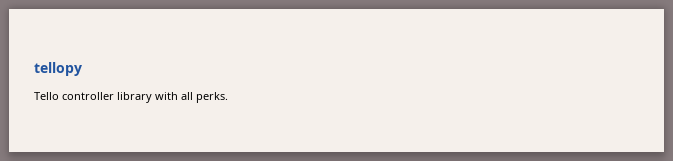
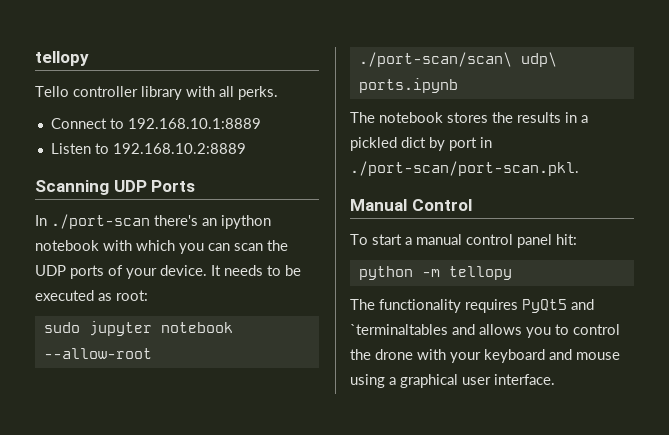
+ Connect to 192.168.10.1:8889
+ Listen to 192.168.10.2:8889
+ Scanning UDP Ports
+ In ./port-scan there's an ipython notebook with which you can scan the UDP ports of your device. It needs to be executed as root:
+ sudo jupyter notebook --allow-root ./port-scan/scan\ udp\ ports.ipynb
+ The notebook stores the results in a pickled dict by port in ./port-scan/port-scan.pkl.
+ Manual Control
+ To start a manual control panel hit:
+ python -m tellopy
+ The functionality requires PyQt5 and `terminaltables and allows you to control the drone with your keyboard and mouse using a graphical user interface.

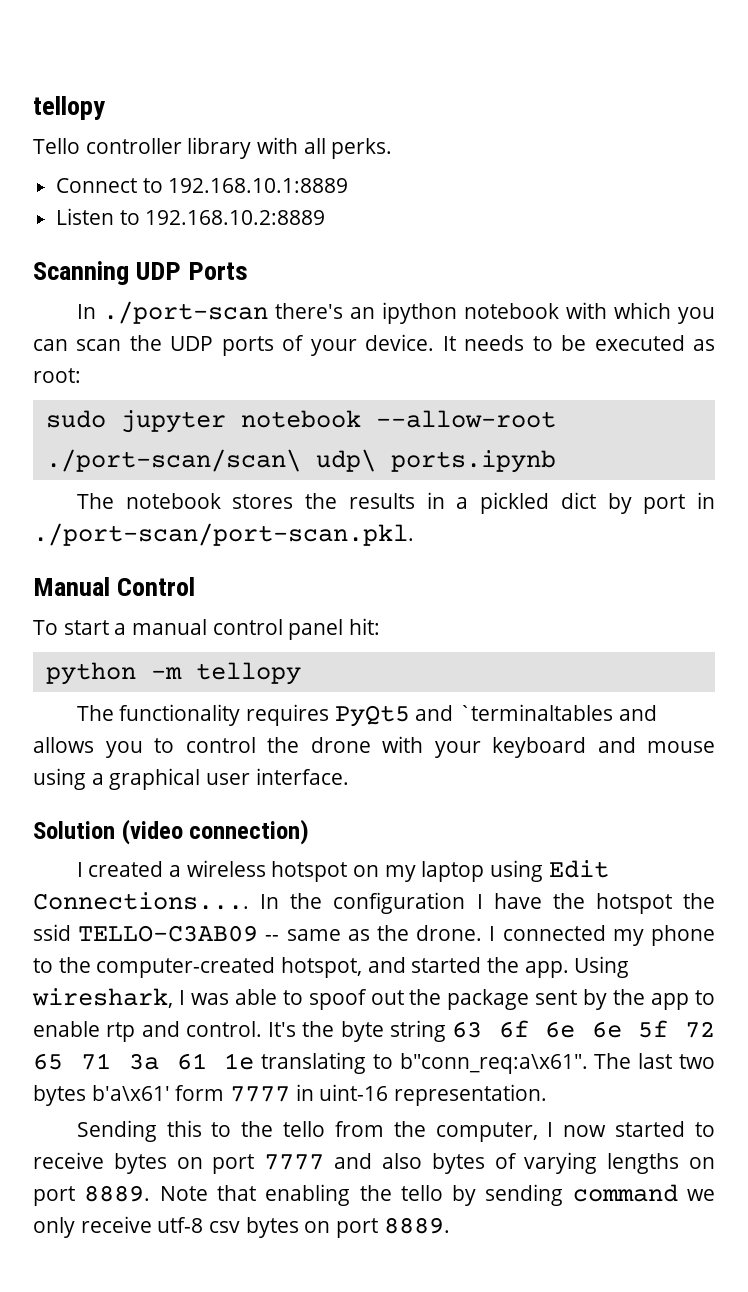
+ Solution (video connection)
+ I created a wireless hotspot on my laptop using Edit Connections.... In the configuration I have the hotspot the ssid TELLO-C3AB09 -- same as the drone. I connected my phone to the computer-created hotspot, and started the app. Using wireshark, I was able to spoof out the package sent by the app to enable rtp and control. It's the byte string 63 6f 6e 6e 5f 72 65 71 3a 61 1e translating to b"conn_req:a\x61". The last two bytes b'a\x61' form 7777 in uint-16 representation.
+ Sending this to the tello from the computer, I now started to receive bytes on port 7777 and also bytes of varying lengths on port 8889. Note that enabling the tello by sending command we only receive utf-8 csv bytes on port 8889.

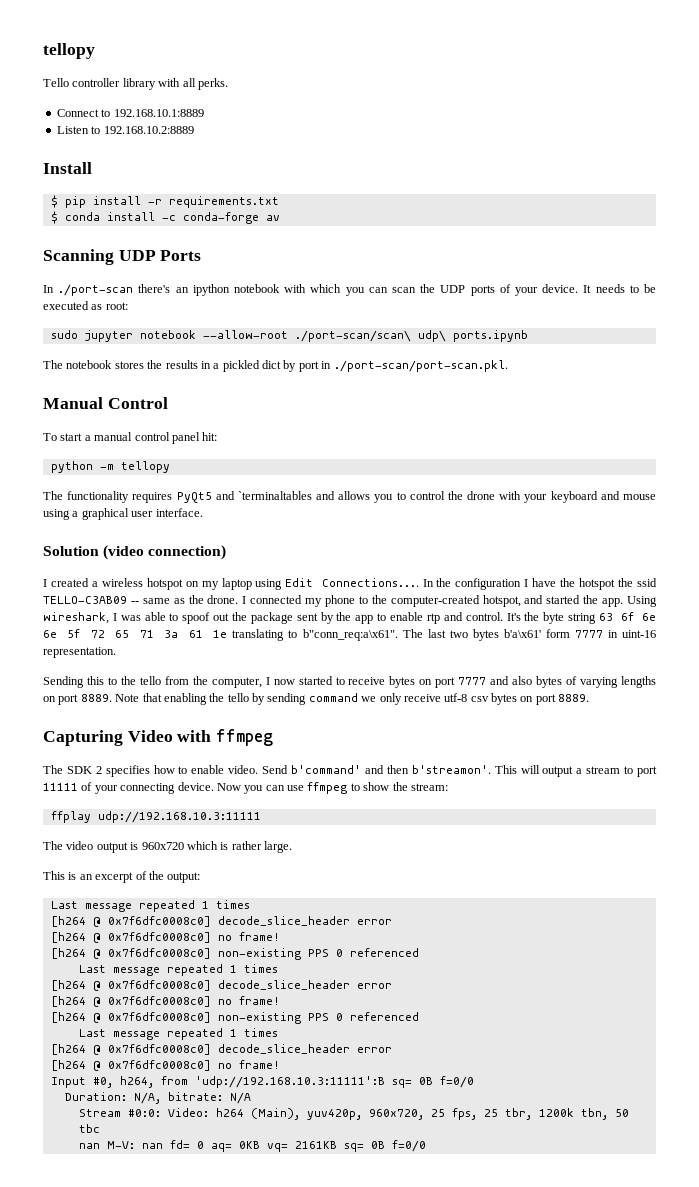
+ Install
+ $ pip install -r requirements.txt
+ $ conda install -c conda-forge av
+ Capturing Video with ffmpeg
+ The SDK 2 specifies how to enable video. Send b'command' and then b'streamon'. This will output a stream to port 11111 of your connecting device. Now you can use ffmpeg to show the stream:
+ ffplay udp://192.168.10.3:11111
+ The video output is 960x720 which is rather large.
+ This is an excerpt of the output:
+ Last message repeated 1 times
+ [h264 @ 0x7f6dfc0008c0] decode_slice_header error
+ [h264 @ 0x7f6dfc0008c0] no frame!
+ [h264 @ 0x7f6dfc0008c0] non-existing PPS 0 referenced
+ Last message repeated 1 times
+ [h264 @ 0x7f6dfc0008c0] decode_slice_header error
+ [h264 @ 0x7f6dfc0008c0] no frame!
+ [h264 @ 0x7f6dfc0008c0] non-existing PPS 0 referenced
+ Last message repeated 1 times
+ [h264 @ 0x7f6dfc0008c0] decode_slice_header error
+ [h264 @ 0x7f6dfc0008c0] no frame!
+ Input #0, h264, from 'udp://192.168.10.3:11111':B sq= 0B f=0/0
+ Duration: N/A, bitrate: N/A
+ Stream #0:0: Video: h264 (Main), yuv420p, 960x720, 25 fps, 25 tbr, 1200k tbn, 50 tbc
+ nan M-V: nan fd= 0 aq= 0KB vq= 2161KB sq= 0B f=0/0

